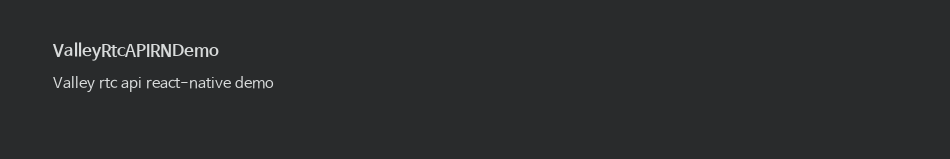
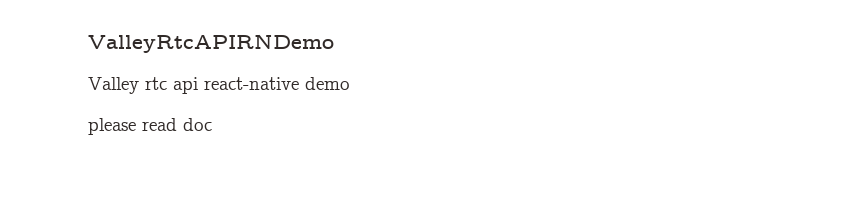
+ please read doc

